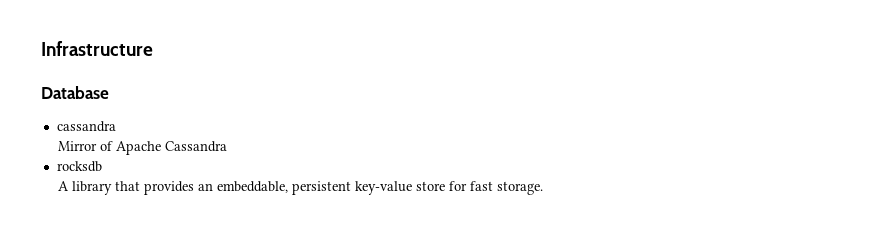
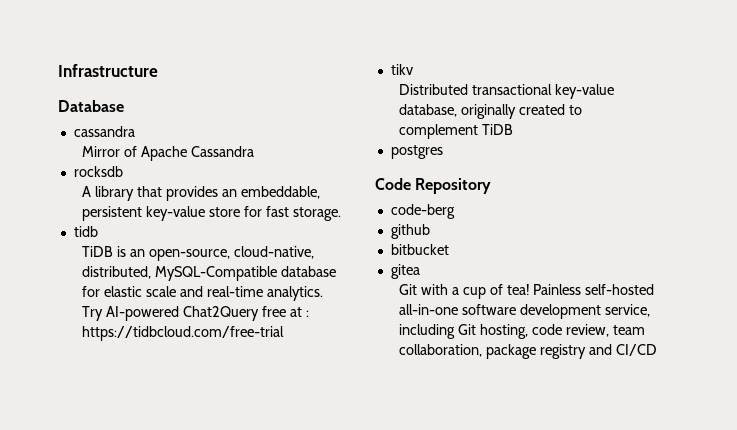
+ tidb
+ TiDB is an open-source, cloud-native, distributed, MySQL-Compatible database for elastic scale and real-time analytics. Try AI-powered Chat2Query free at : https://tidbcloud.com/free-trial
+ tikv
+ Distributed transactional key-value database, originally created to complement TiDB
+ postgres
+ Code Repository
+ code-berg
+ github
+ bitbucket
+ gitea
+ Git with a cup of tea! Painless self-hosted all-in-one software development service, including Git hosting, code review, team collaboration, package registry and CI/CD

